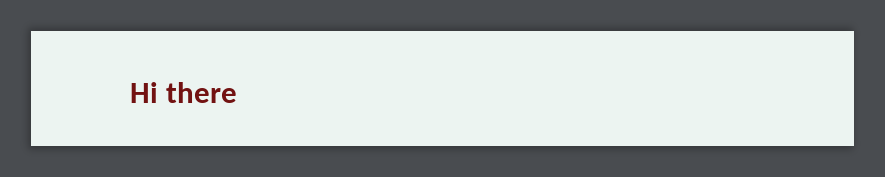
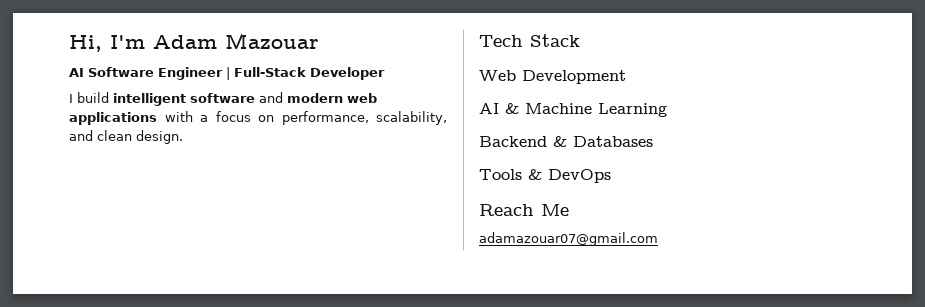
- Hi there
+ Hi, I'm Adam Mazouar
+ AI Software Engineer | Full-Stack Developer
+ I build intelligent software and modern web applications with a focus on performance, scalability, and clean design.
+ Tech Stack
+ Web Development
+ AI & Machine Learning
+ Backend & Databases
+ Tools & DevOps
+ Reach Me
+ adamazouar07@gmail.com

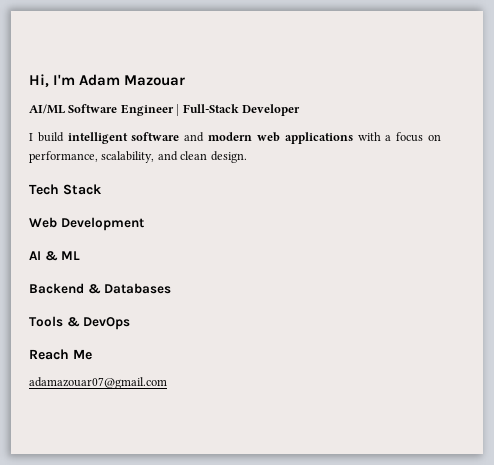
- AI Software Engineer | Full-Stack Developer
+ AI/ML Software Engineer | Full-Stack Developer
- AI & Machine Learning
+ AI & ML

